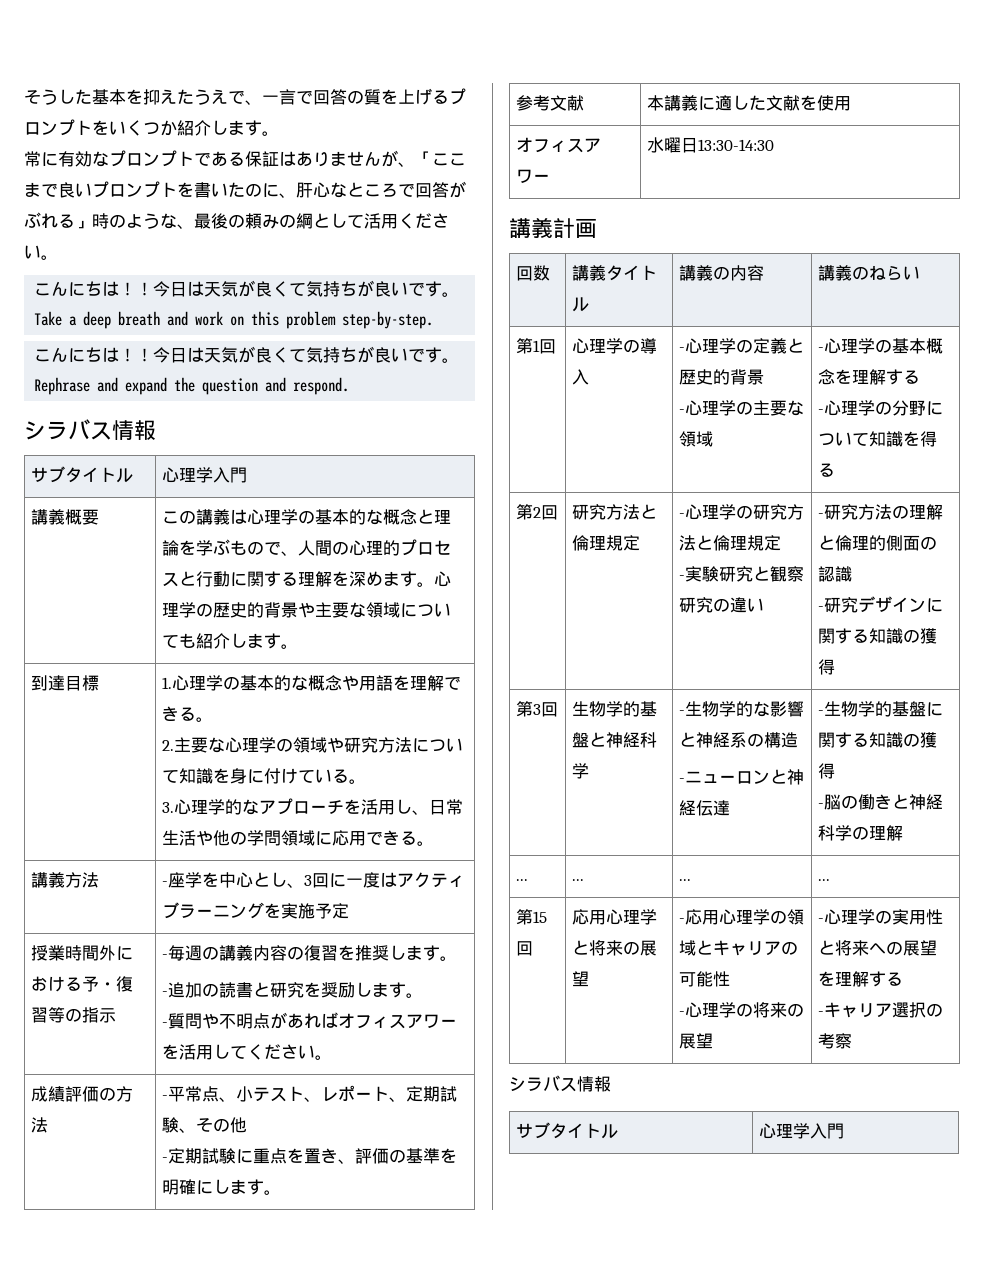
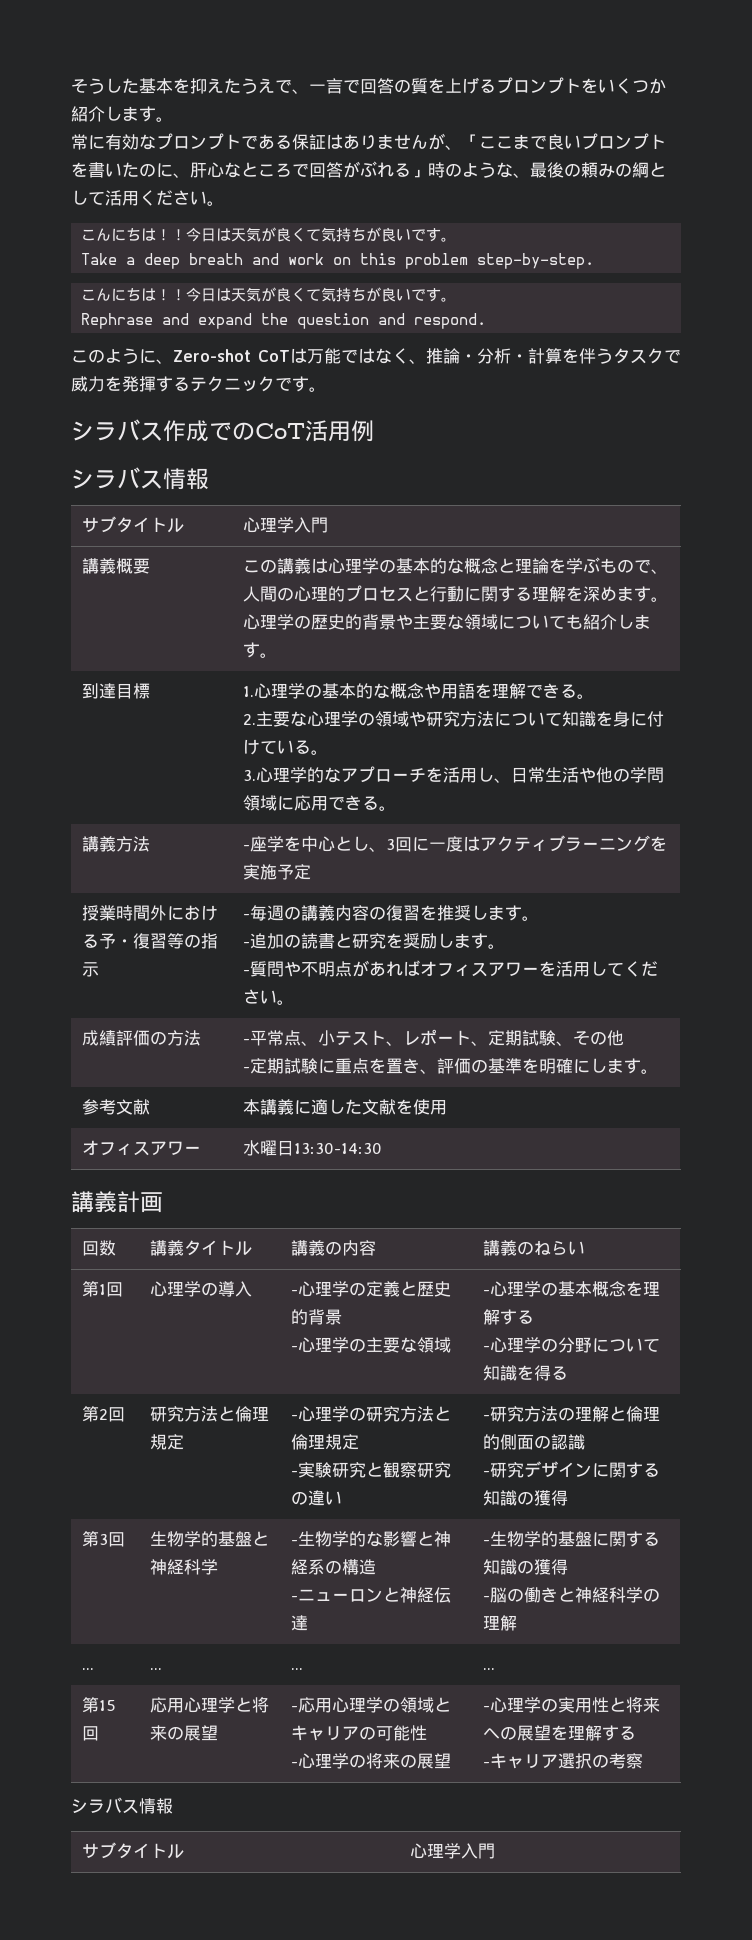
+ このように、Zero-shot CoTは万能ではなく、推論・分析・計算を伴うタスクで威力を発揮するテクニックです。
+ シラバス作成でのCoT活用例

